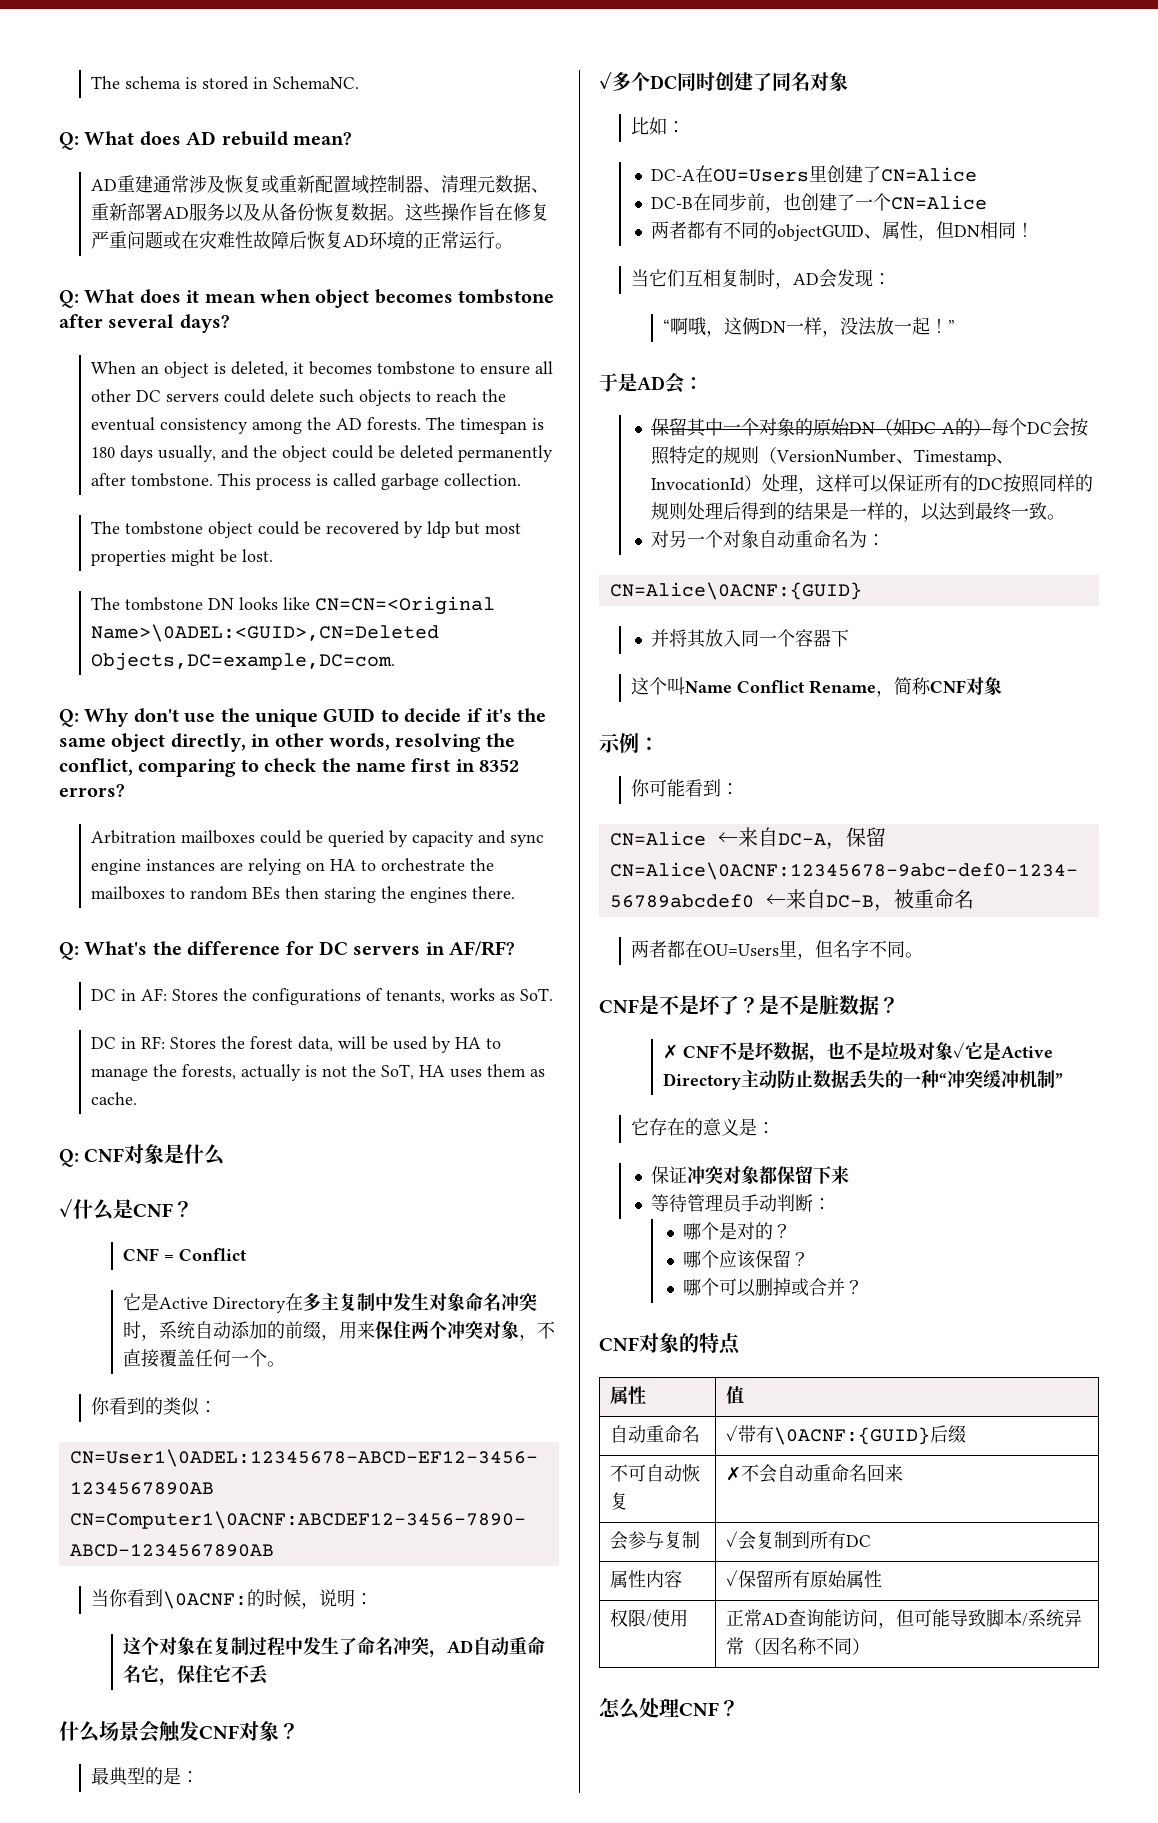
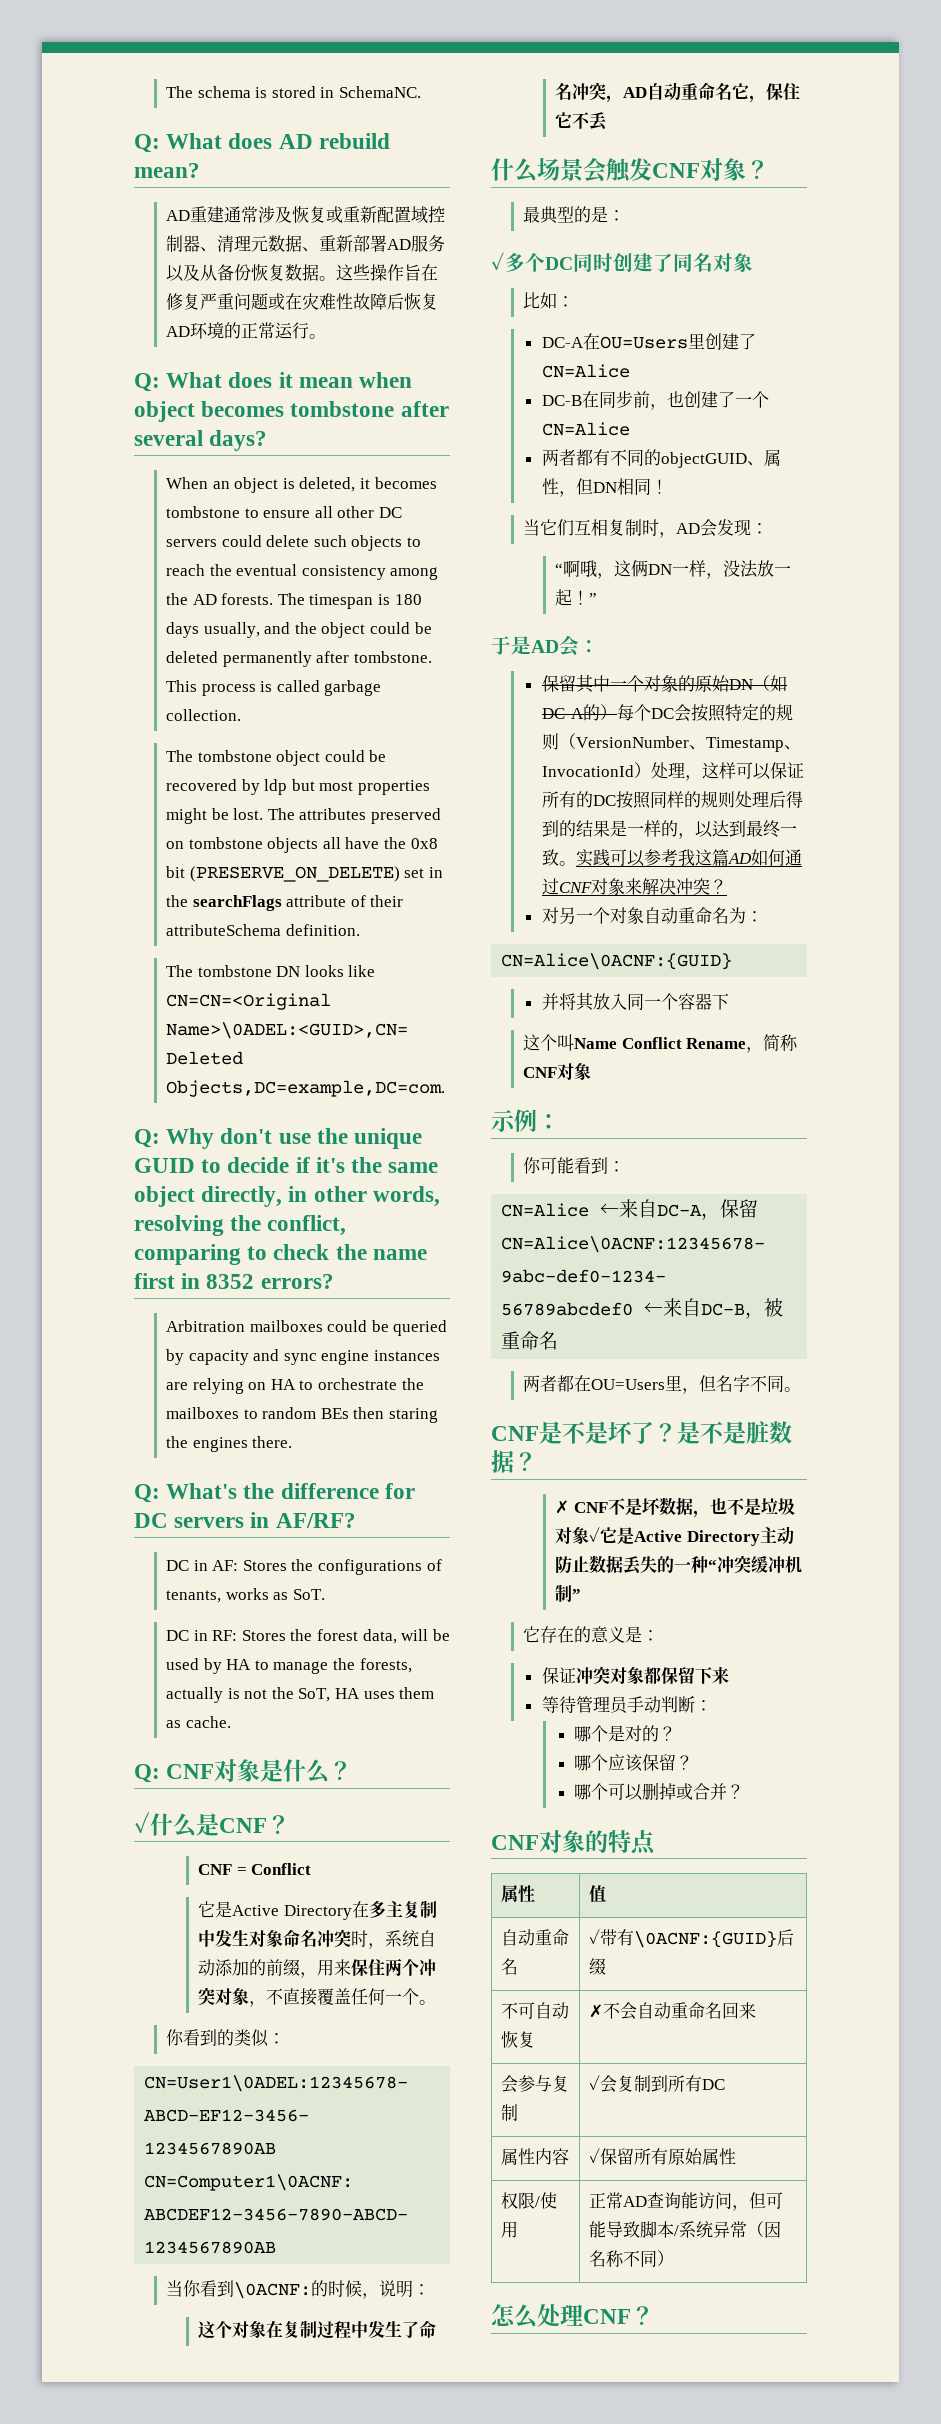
+ The attributes preserved on tombstone objects all have the 0x8 bit (PRESERVE_ON_DELETE) set in the searchFlags attribute of their attributeSchema definition.
- Q: CNF对象是什么
+ Q: CNF对象是什么？
+ 实践可以参考我这篇AD如何通过CNF对象来解决冲突？

